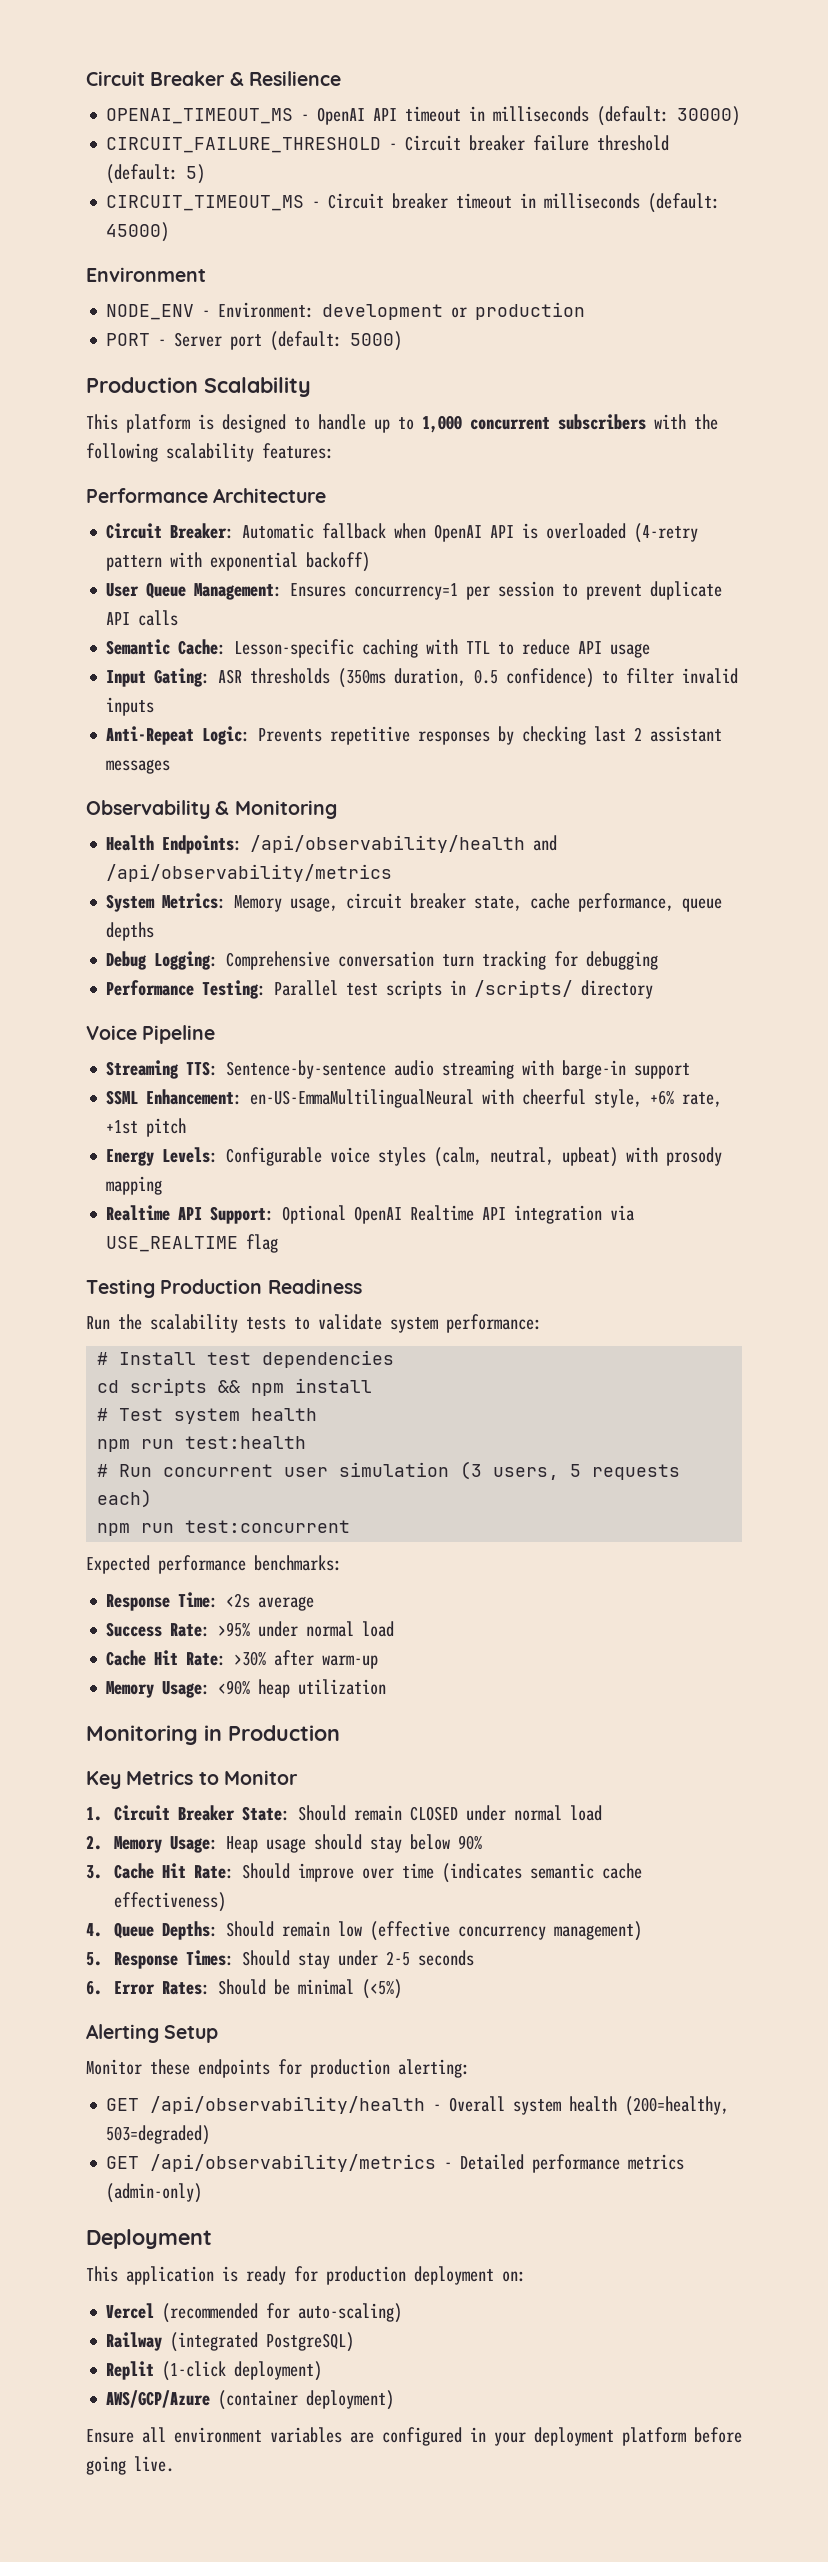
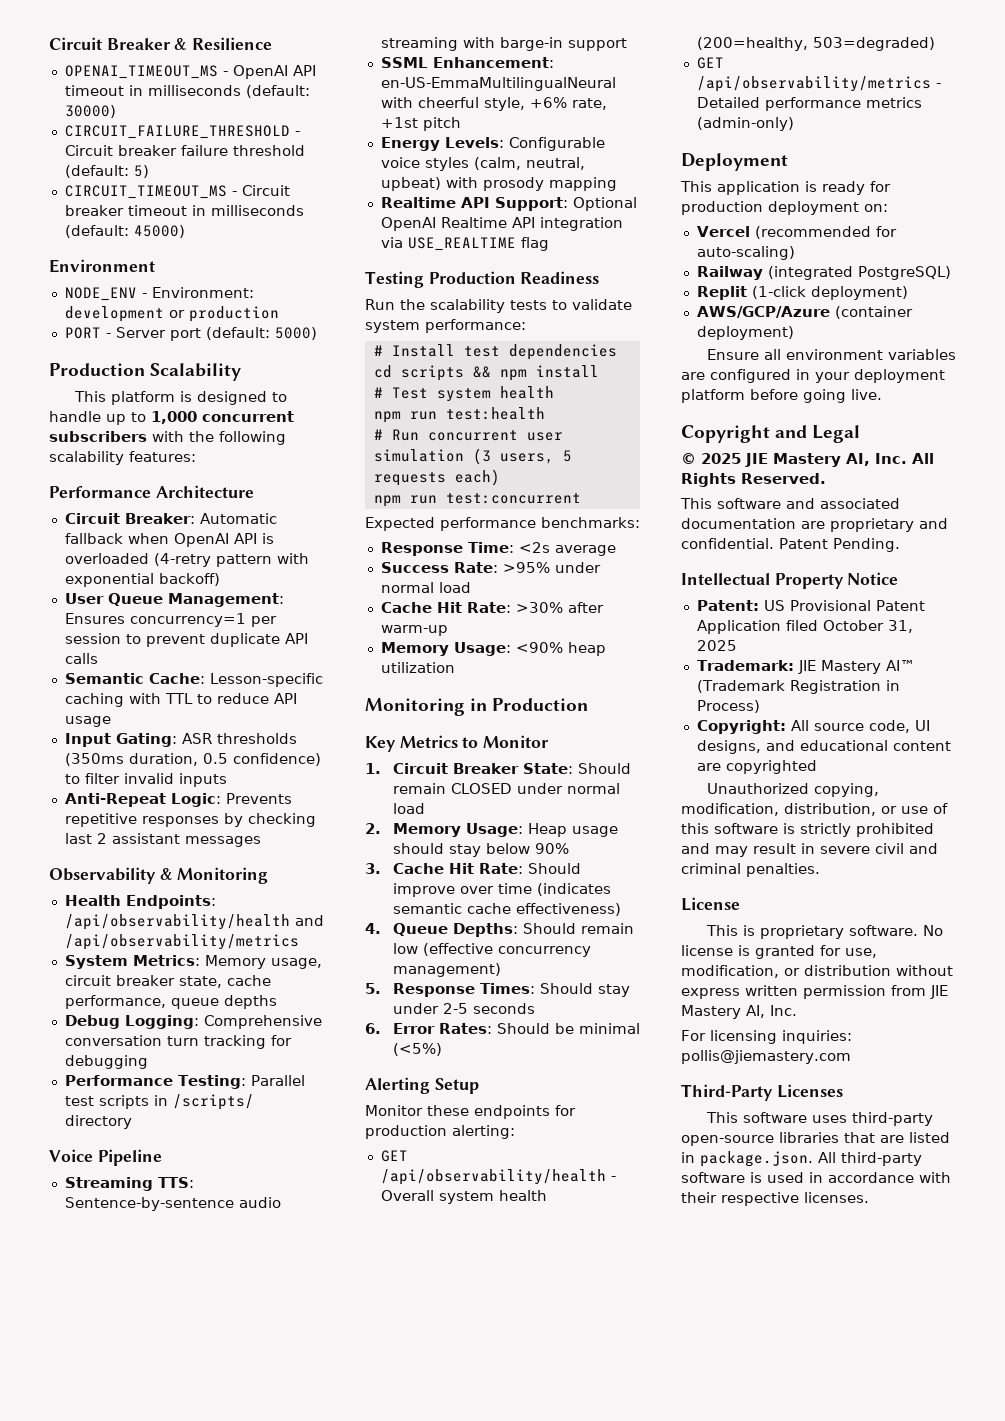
+ Copyright and Legal
+ © 2025 JIE Mastery AI, Inc. All Rights Reserved.
+ This software and associated documentation are proprietary and confidential. Patent Pending.
+ Intellectual Property Notice
+ Patent: US Provisional Patent Application filed October 31, 2025
+ Trademark: JIE Mastery AI™ (Trademark Registration in Process)
+ Copyright: All source code, UI designs, and educational content are copyrighted
+ Unauthorized copying, modification, distribution, or use of this software is strictly prohibited and may result in severe civil and criminal penalties.
+ License
+ This is proprietary software. No license is granted for use, modification, or distribution without express written permission from JIE Mastery AI, Inc.
+ For licensing inquiries: pollis@jiemastery.com
+ Third-Party Licenses
+ This software uses third-party open-source libraries that are listed in package.json. All third-party software is used in accordance with their respective licenses.

